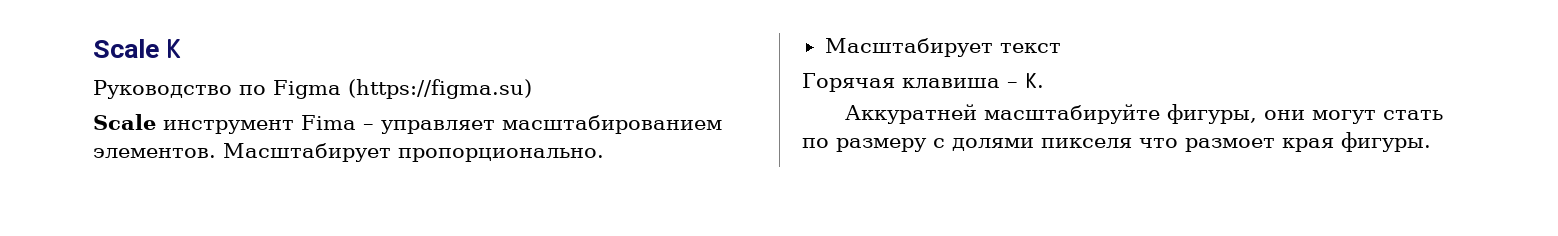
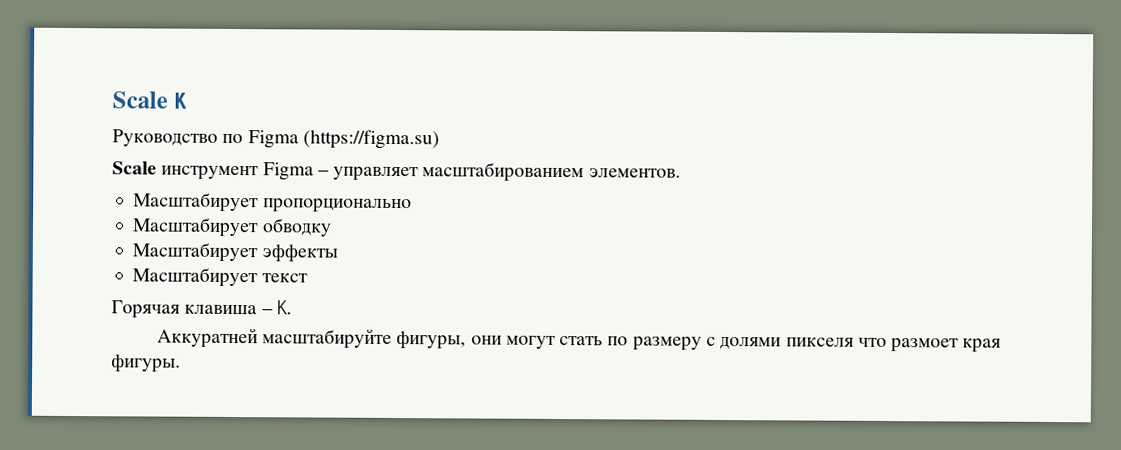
- Scale инструмент Fima – управляет масштабированием элементов. Масштабирует пропорционально.
+ Scale инструмент Figma – управляет масштабированием элементов.
+ Масштабирует пропорционально
+ Масштабирует обводку
+ Масштабирует эффекты

